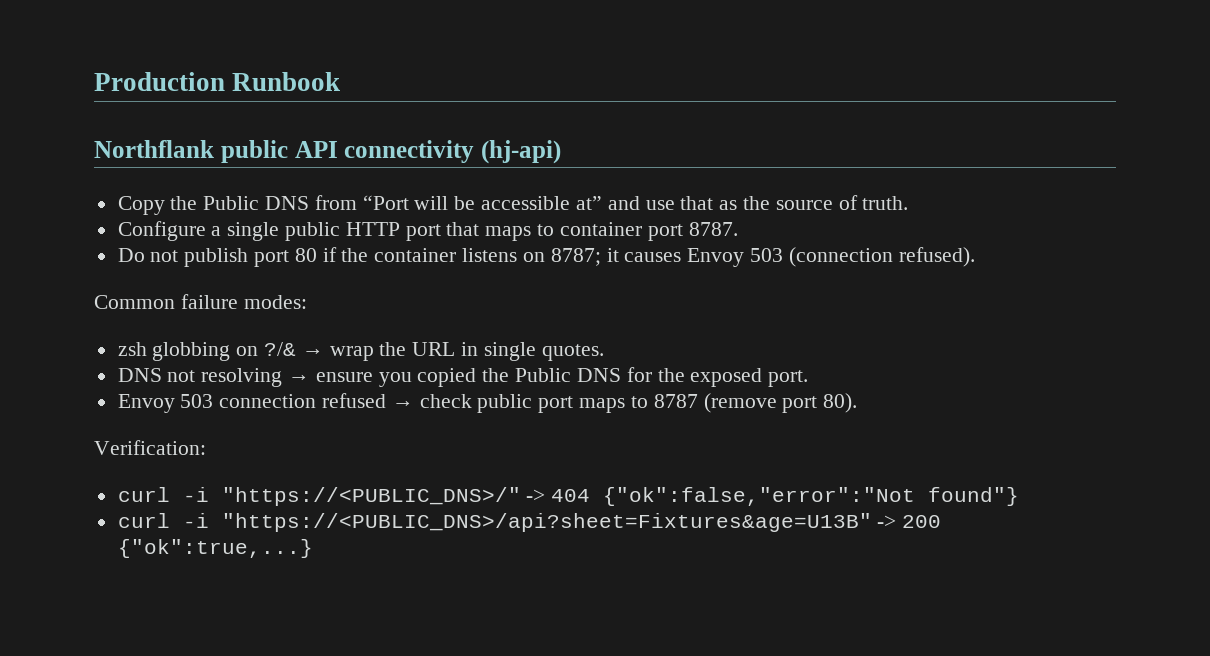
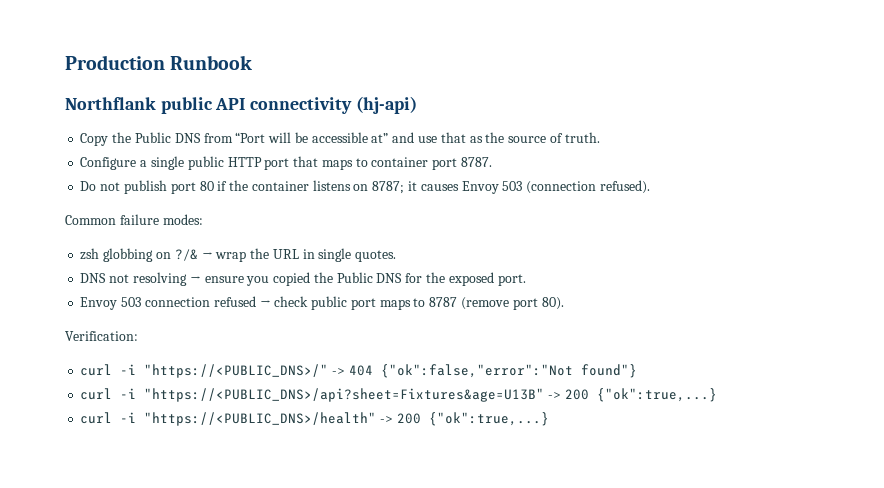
+ curl -i "https://<PUBLIC_DNS>/health" -> 200 {"ok":true,...}

